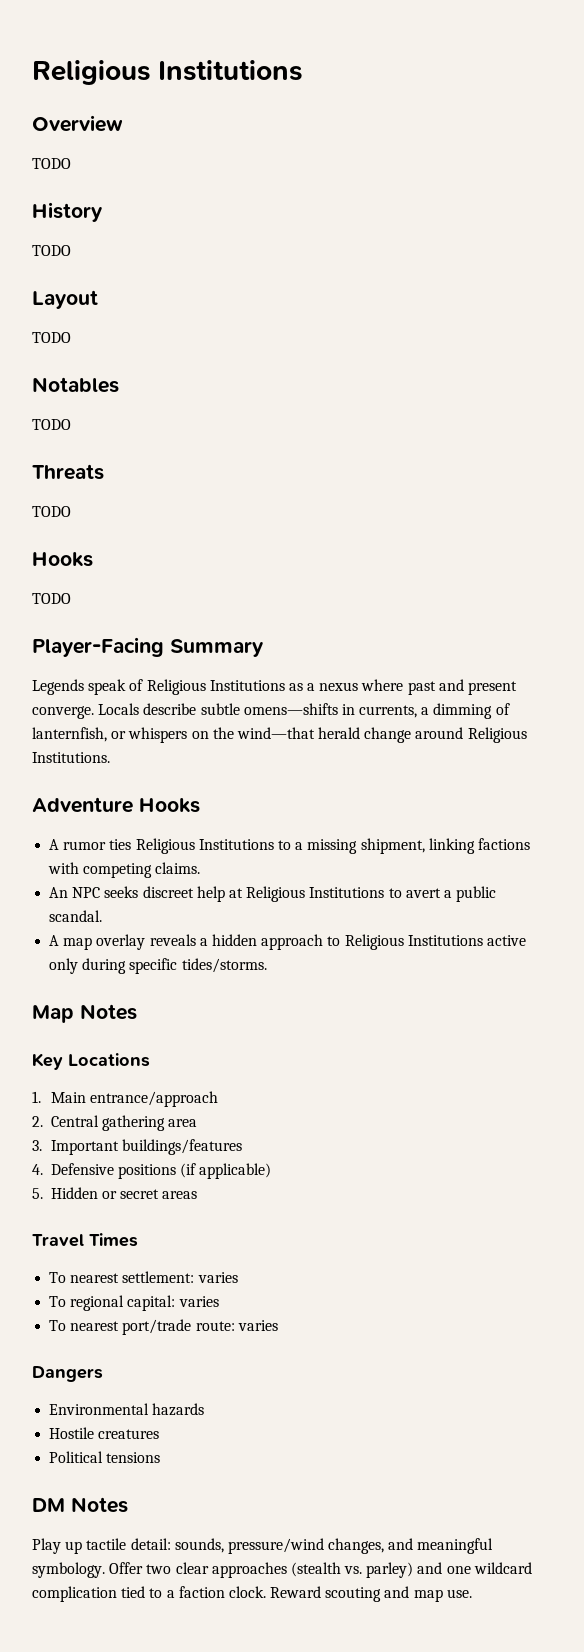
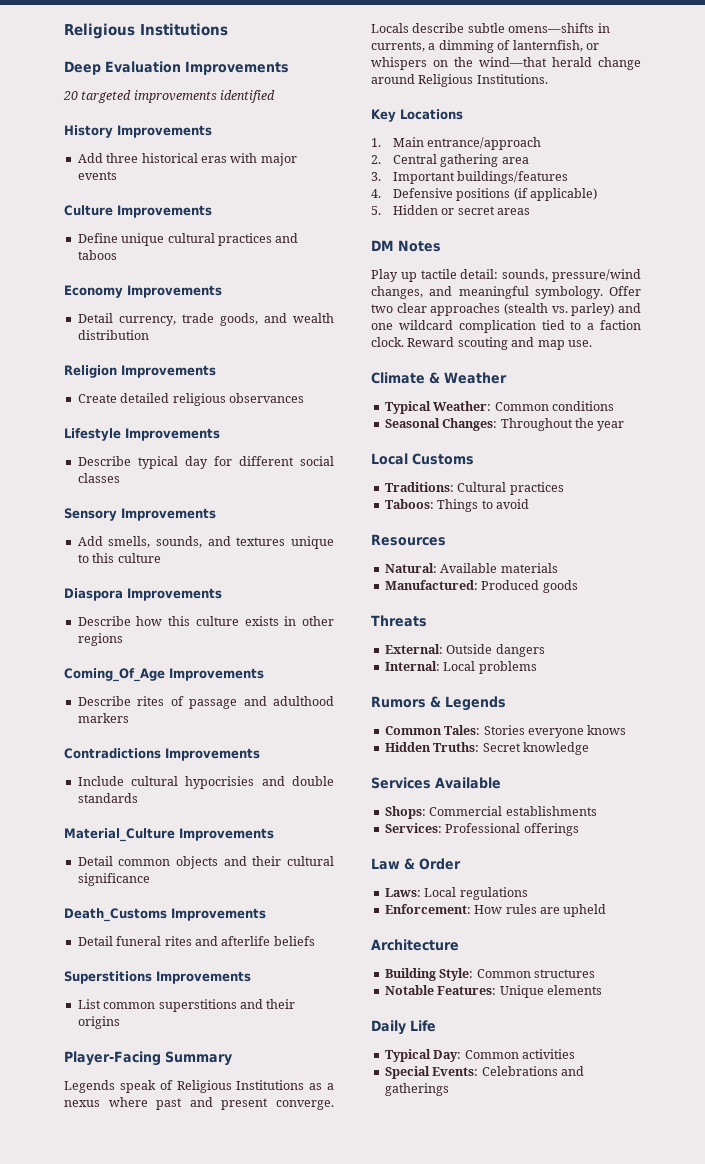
- Overview
- TODO
- History
- TODO
- Layout
- TODO
- Notables
- TODO
- Threats
- TODO
- Hooks
- TODO
+ Deep Evaluation Improvements
+ 20 targeted improvements identified
+ History Improvements
+ Add three historical eras with major events
+ Culture Improvements
+ Define unique cultural practices and taboos
+ Economy Improvements
+ Detail currency, trade goods, and wealth distribution
+ Religion Improvements
+ Create detailed religious observances
+ Lifestyle Improvements
+ Describe typical day for different social classes
+ Sensory Improvements
+ Add smells, sounds, and textures unique to this culture
+ Diaspora Improvements
+ Describe how this culture exists in other regions
+ Coming_Of_Age Improvements
+ Describe rites of passage and adulthood markers
+ Contradictions Improvements
+ Include cultural hypocrisies and double standards
+ Material_Culture Improvements
+ Detail common objects and their cultural significance
+ Death_Customs Improvements
+ Detail funeral rites and afterlife beliefs
+ Superstitions Improvements
+ List common superstitions and their origins
- Adventure Hooks
- A rumor ties Religious Institutions to a missing shipment, linking factions with competing claims.
- An NPC seeks discreet help at Religious Institutions to avert a public scandal.
- A map overlay reveals a hidden approach to Religious Institutions active only during specific tides/storms.
- Map Notes
- Travel Times
- To nearest settlement: varies
- To regional capital: varies
- To nearest port/trade route: varies
- Dangers
- Environmental hazards
- Hostile creatures
- Political tensions
+ Climate & Weather
+ Typical Weather: Common conditions
+ Seasonal Changes: Throughout the year
+ Local Customs
+ Traditions: Cultural practices
+ Taboos: Things to avoid
+ Resources
+ Natural: Available materials
+ Manufactured: Produced goods
+ Threats
+ External: Outside dangers
+ Internal: Local problems
+ Rumors & Legends
+ Common Tales: Stories everyone knows
+ Hidden Truths: Secret knowledge
+ Services Available
+ Shops: Commercial establishments
+ Services: Professional offerings
+ Law & Order
+ Laws: Local regulations
+ Enforcement: How rules are upheld
+ Architecture
+ Building Style: Common structures
+ Notable Features: Unique elements
+ Daily Life
+ Typical Day: Common activities
+ Special Events: Celebrations and gatherings

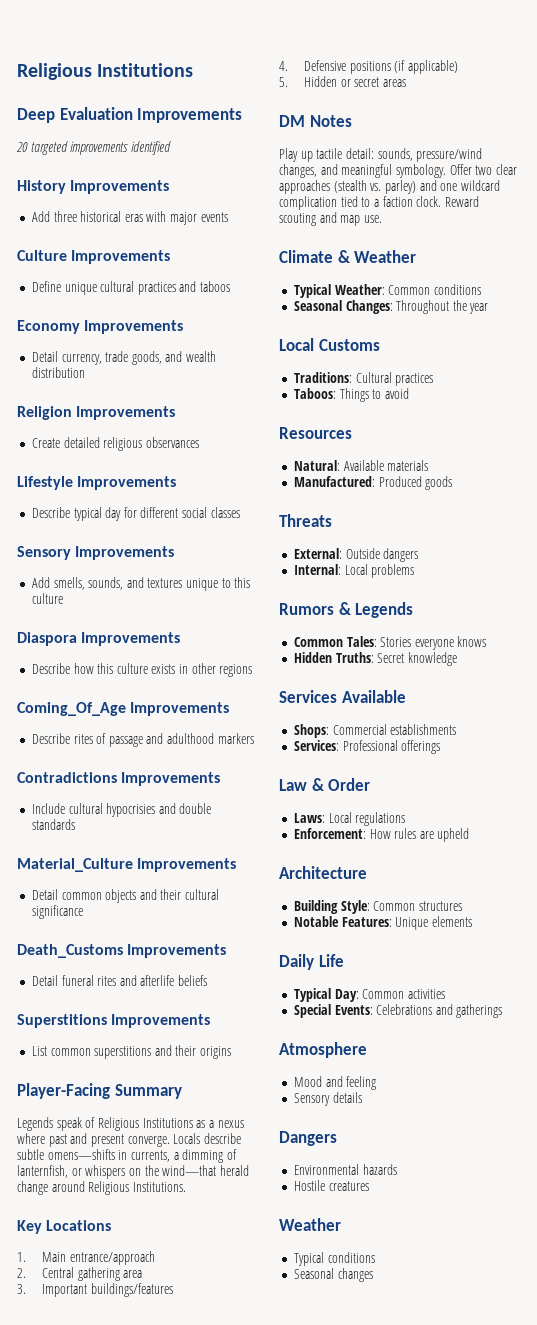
+ Atmosphere
+ Mood and feeling
+ Sensory details
+ Dangers
+ Environmental hazards
+ Hostile creatures
+ Weather
+ Typical conditions
+ Seasonal changes

